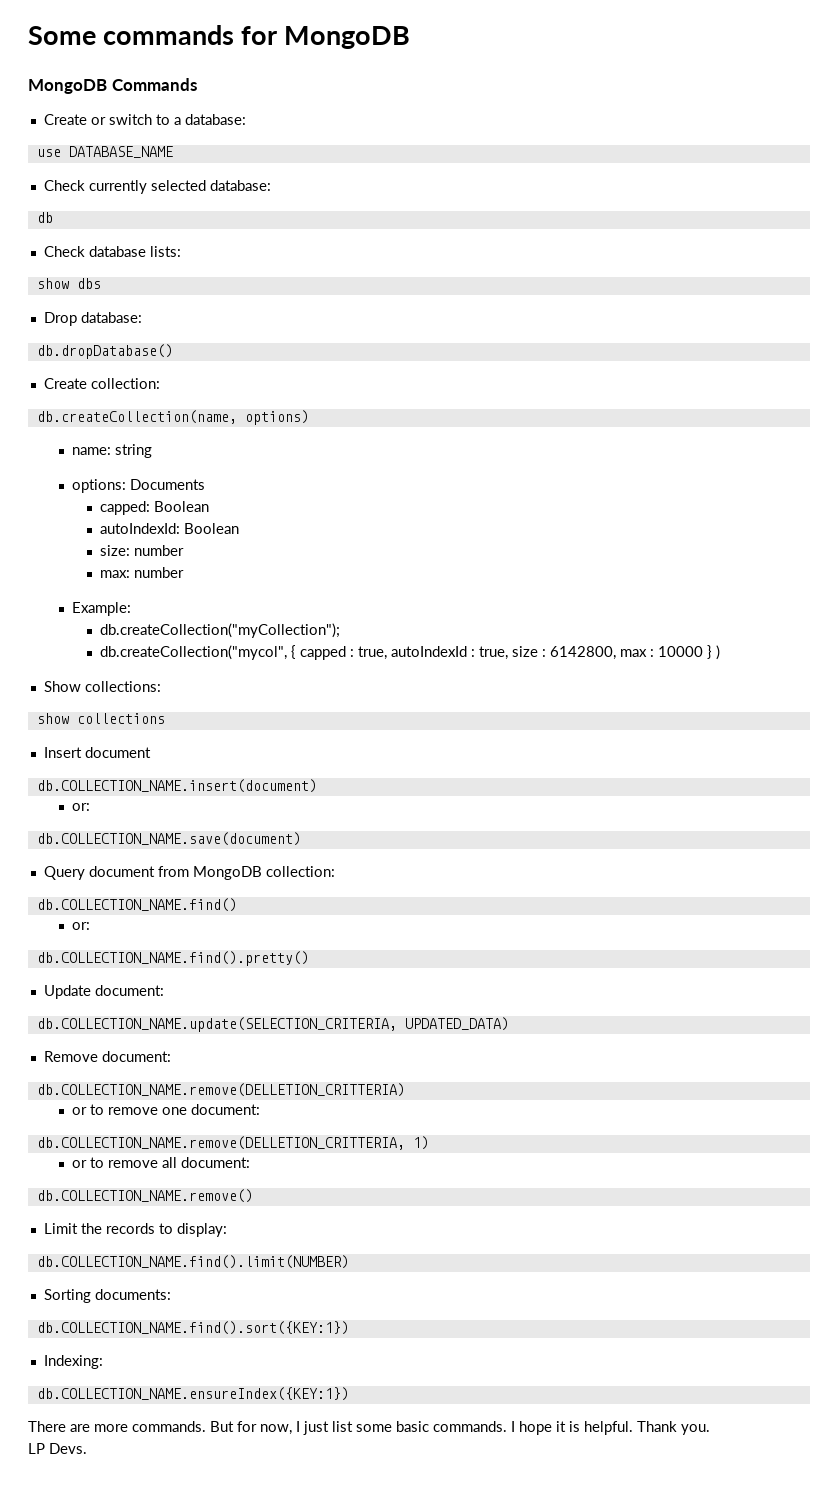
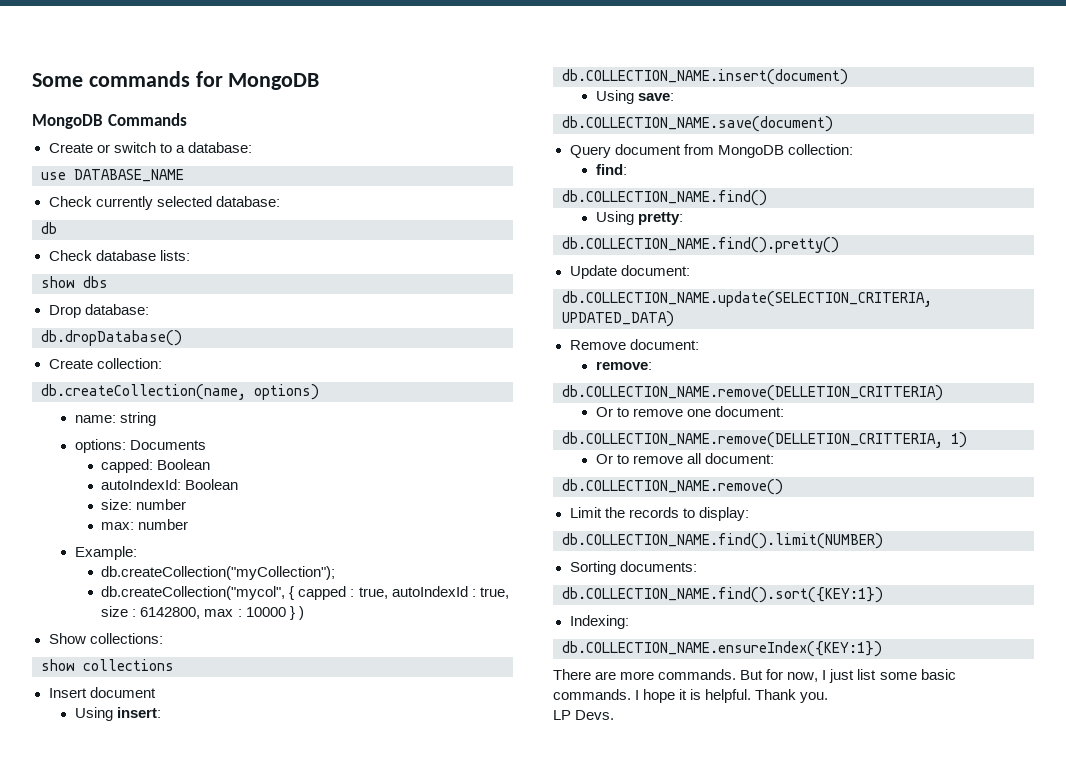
+ Using insert:
  db.COLLECTION_NAME.insert(document)
- or:
+ Using save:
+ find:
  db.COLLECTION_NAME.find()
- or:
+ Using pretty:
+ remove:
- or to remove one document:
+ Or to remove one document:
- or to remove all document:
+ Or to remove all document:

